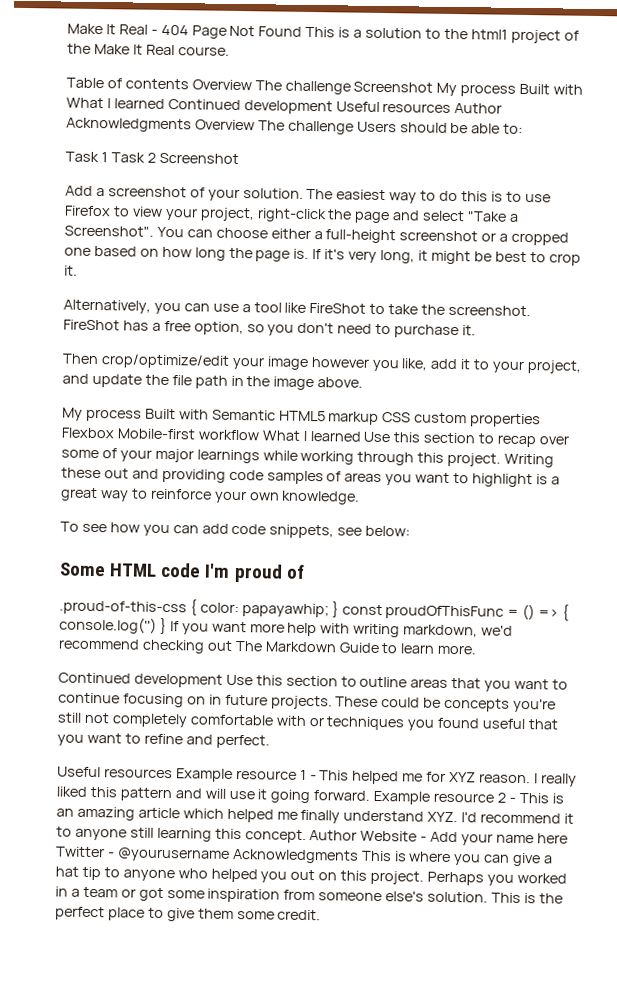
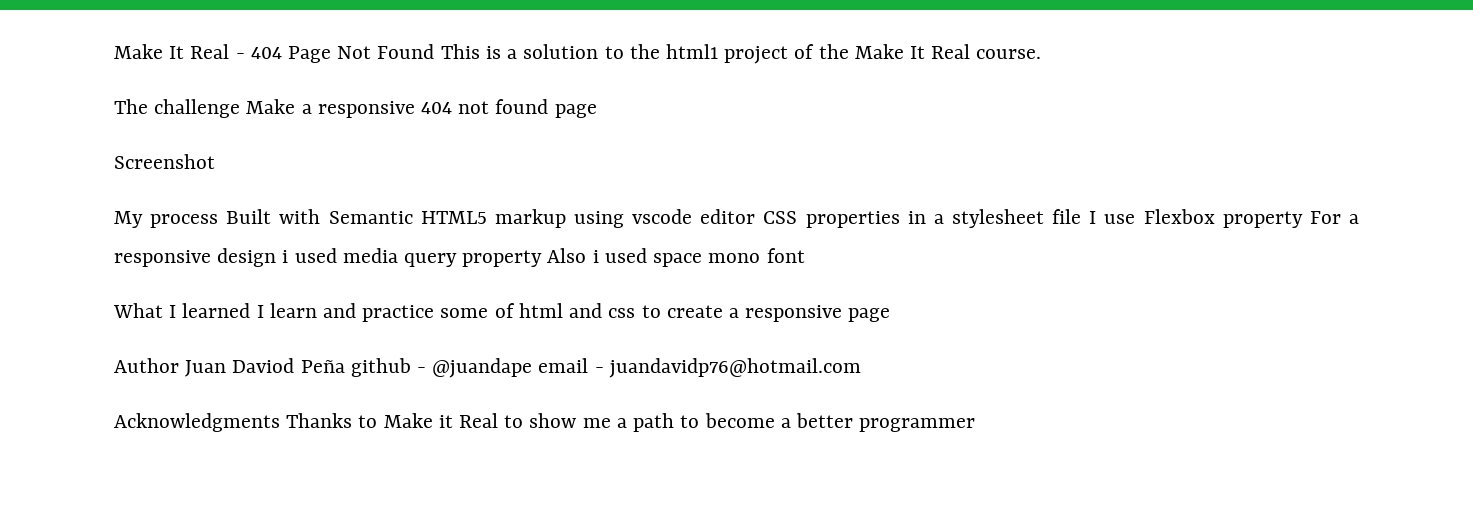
- Table of contents Overview The challenge Screenshot My process Built with What I learned Continued development Useful resources Author Acknowledgments Overview The challenge Users should be able to:
- Task 1 Task 2 Screenshot
- Add a screenshot of your solution. The easiest way to do this is to use Firefox to view your project, right-click the page and select "Take a Screenshot". You can choose either a full-height screenshot or a cropped one based on how long the page is. If it's very long, it might be best to crop it.
- Alternatively, you can use a tool like FireShot to take the screenshot. FireShot has a free option, so you don't need to purchase it.
- Then crop/optimize/edit your image however you like, add it to your project, and update the file path in the image above.
+ The challenge Make a responsive 404 not found page
+ Screenshot
- My process Built with Semantic HTML5 markup CSS custom properties Flexbox Mobile-first workflow What I learned Use this section to recap over some of your major learnings while working through this project. Writing these out and providing code samples of areas you want to highlight is a great way to reinforce your own knowledge.
- To see how you can add code snippets, see below:
- Some HTML code I'm proud of
- .proud-of-this-css { color: papayawhip; } const proudOfThisFunc = () => { console.log('') } If you want more help with writing markdown, we'd recommend checking out The Markdown Guide to learn more.
- Continued development Use this section to outline areas that you want to continue focusing on in future projects. These could be concepts you're still not completely comfortable with or techniques you found useful that you want to refine and perfect.
- Useful resources Example resource 1 - This helped me for XYZ reason. I really liked this pattern and will use it going forward. Example resource 2 - This is an amazing article which helped me finally understand XYZ. I'd recommend it to anyone still learning this concept. Author Website - Add your name here Twitter - @yourusername Acknowledgments This is where you can give a hat tip to anyone who helped you out on this project. Perhaps you worked in a team or got some inspiration from someone else's solution. This is the perfect place to give them some credit.
+ My process Built with Semantic HTML5 markup using vscode editor CSS properties in a stylesheet file I use Flexbox property For a responsive design i used media query property Also i used space mono font
+ What I learned I learn and practice some of html and css to create a responsive page
+ Author Juan Daviod Peña github - @juandape email - juandavidp76@hotmail.com
+ Acknowledgments Thanks to Make it Real to show me a path to become a better programmer

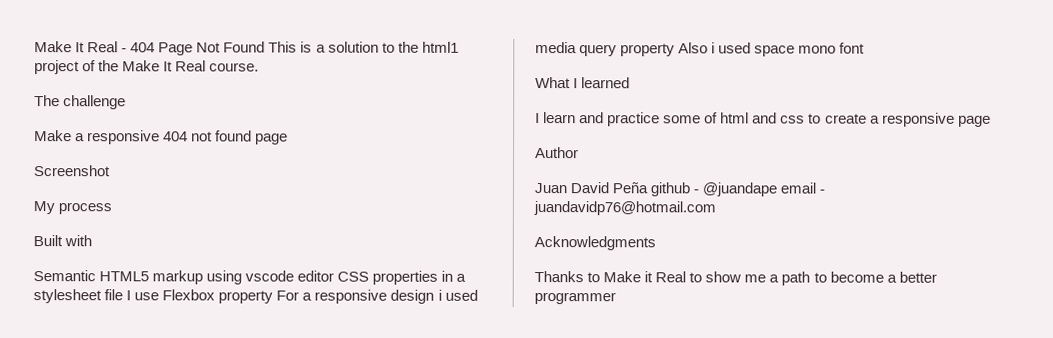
- The challenge Make a responsive 404 not found page
+ The challenge
+ Make a responsive 404 not found page
- My process Built with Semantic HTML5 markup using vscode editor CSS properties in a stylesheet file I use Flexbox property For a responsive design i used media query property Also i used space mono font
+ My process
+ Built with
+ Semantic HTML5 markup using vscode editor CSS properties in a stylesheet file I use Flexbox property For a responsive design i used media query property Also i used space mono font
- What I learned I learn and practice some of html and css to create a responsive page
+ What I learned
+ I learn and practice some of html and css to create a responsive page
- Author Juan Daviod Peña github - @juandape email - juandavidp76@hotmail.com
+ Author
+ Juan David Peña github - @juandape email - juandavidp76@hotmail.com
- Acknowledgments Thanks to Make it Real to show me a path to become a better programmer
+ Acknowledgments
+ Thanks to Make it Real to show me a path to become a better programmer

